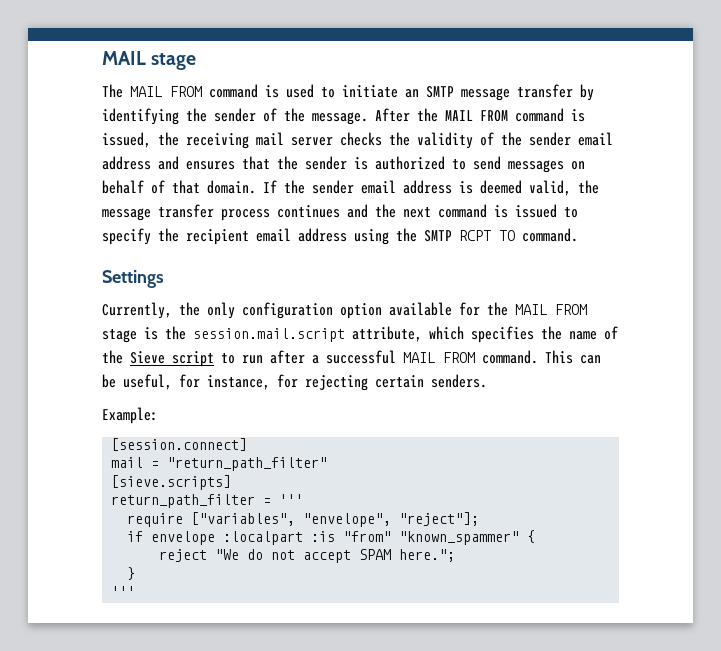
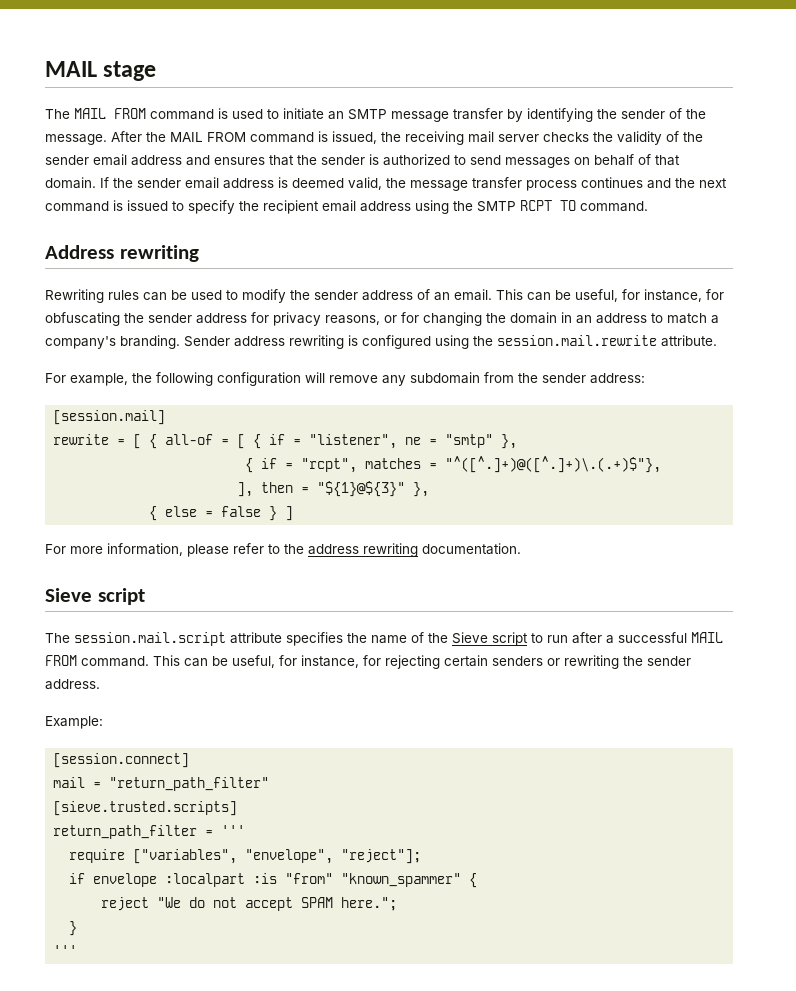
- Settings
- Currently, the only configuration option available for the MAIL FROM stage is the session.mail.script attribute, which specifies the name of the Sieve script to run after a successful MAIL FROM command.
+ Address rewriting
+ Rewriting rules can be used to modify the sender address of an email. This can be useful, for instance, for obfuscating the sender address for privacy reasons, or for changing the domain in an address to match a company's branding. Sender address rewriting is configured using the session.mail.rewrite attribute.
+ For example, the following configuration will remove any subdomain from the sender address:
+ [session.mail]
+ rewrite = [ { all-of = [ { if = "listener", ne = "smtp" },
+ { if = "rcpt", matches = "^([^.]+)@([^.]+)\.(.+)$"},
+ ], then = "${1}@${3}" },
+ { else = false } ]
+ For more information, please refer to the address rewriting documentation.
+ Sieve script
+ The session.mail.script attribute specifies the name of the Sieve script to run after a successful MAIL FROM command.
- This can be useful, for instance, for rejecting certain senders.
+ This can be useful, for instance, for rejecting certain senders or rewriting the sender address.
- [sieve.scripts]
+ [sieve.trusted.scripts]

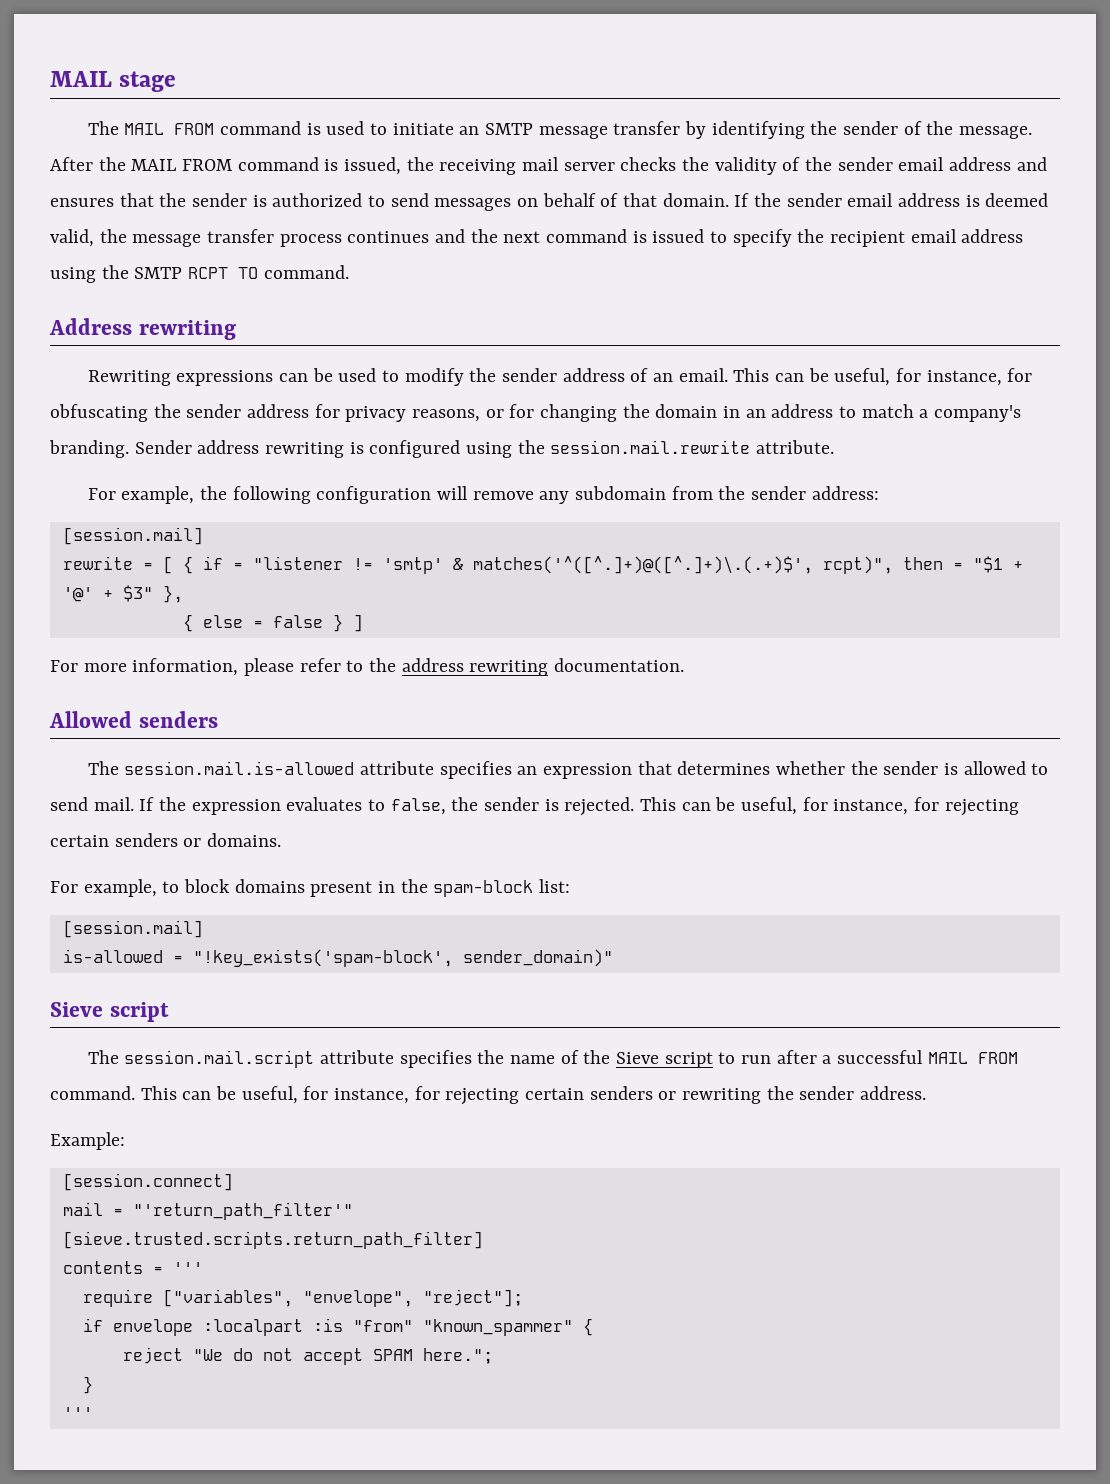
- Rewriting rules can be used to modify the sender address of an email.
+ Rewriting expressions can be used to modify the sender address of an email.
- rewrite = [ { all-of = [ { if = "listener", ne = "smtp" },
- { if = "rcpt", matches = "^([^.]+)@([^.]+)\.(.+)$"},
- ], then = "${1}@${3}" },
+ rewrite = [ { if = "listener != 'smtp' & matches('^([^.]+)@([^.]+)\.(.+)$', rcpt)", then = "$1 + '@' + $3" },
+ Allowed senders
+ The session.mail.is-allowed attribute specifies an expression that determines whether the sender is allowed to send mail. If the expression evaluates to false, the sender is rejected. This can be useful, for instance, for rejecting certain senders or domains.
+ For example, to block domains present in the spam-block list:
+ [session.mail]
+ is-allowed = "!key_exists('spam-block', sender_domain)"
- mail = "return_path_filter"
- [sieve.trusted.scripts]
- return_path_filter = '''
+ mail = "'return_path_filter'"
+ [sieve.trusted.scripts.return_path_filter]
+ contents = '''

